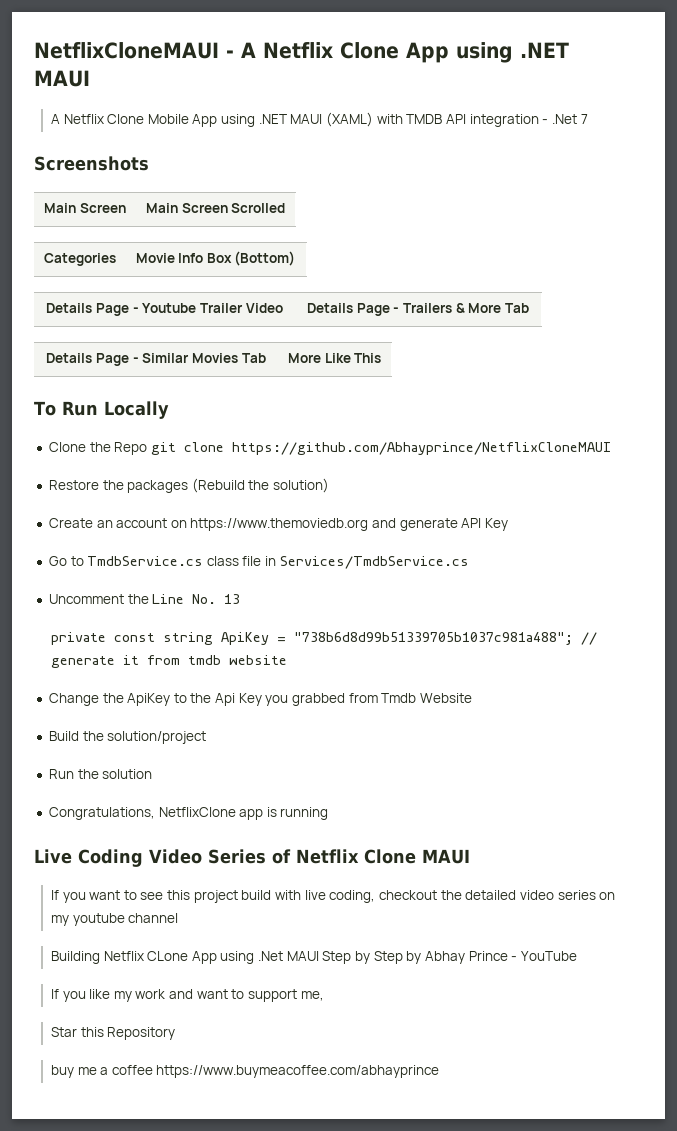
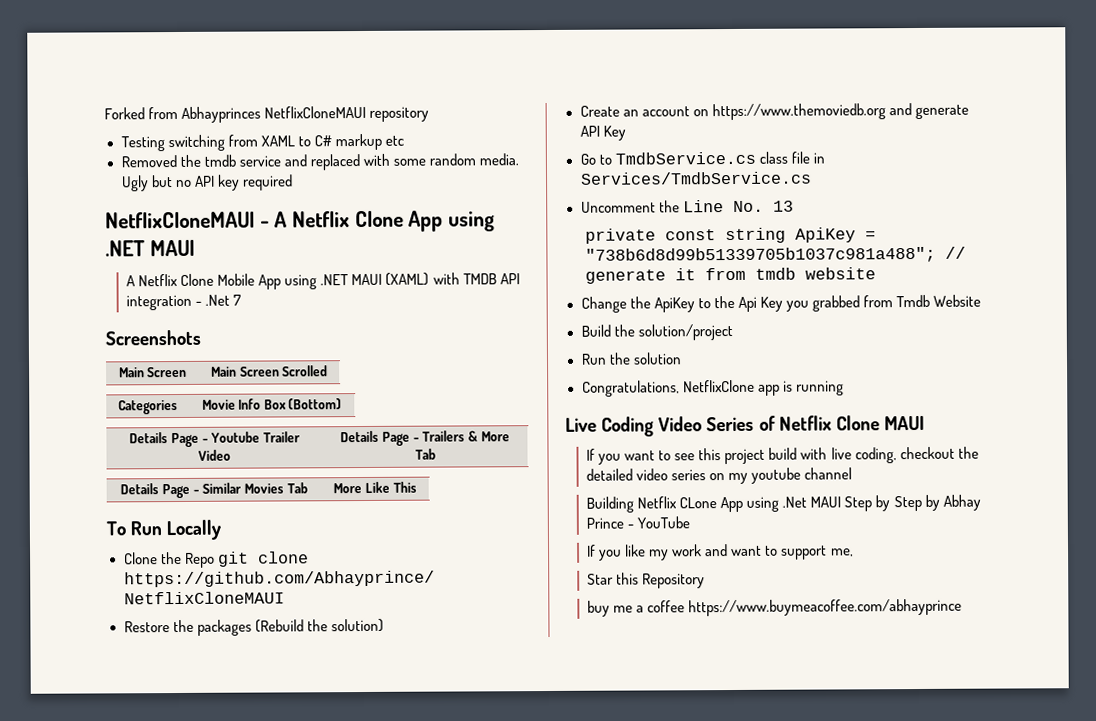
+ Forked from Abhayprinces NetflixCloneMAUI repository
+ Testing switching from XAML to C# markup etc
+ Removed the tmdb service and replaced with some random media. Ugly but no API key required

